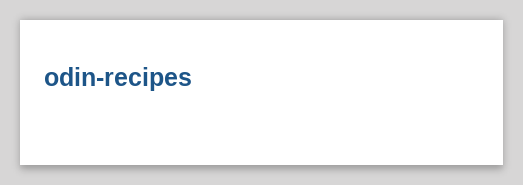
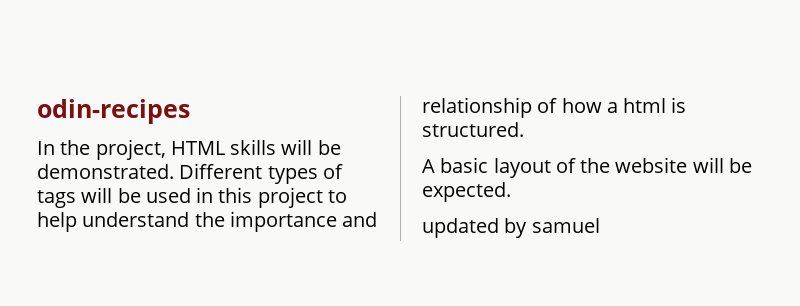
+ In the project, HTML skills will be demonstrated. Different types of tags will be used in this project to help understand the importance and relationship of how a html is structured.
+ A basic layout of the website will be expected.
+ updated by samuel

